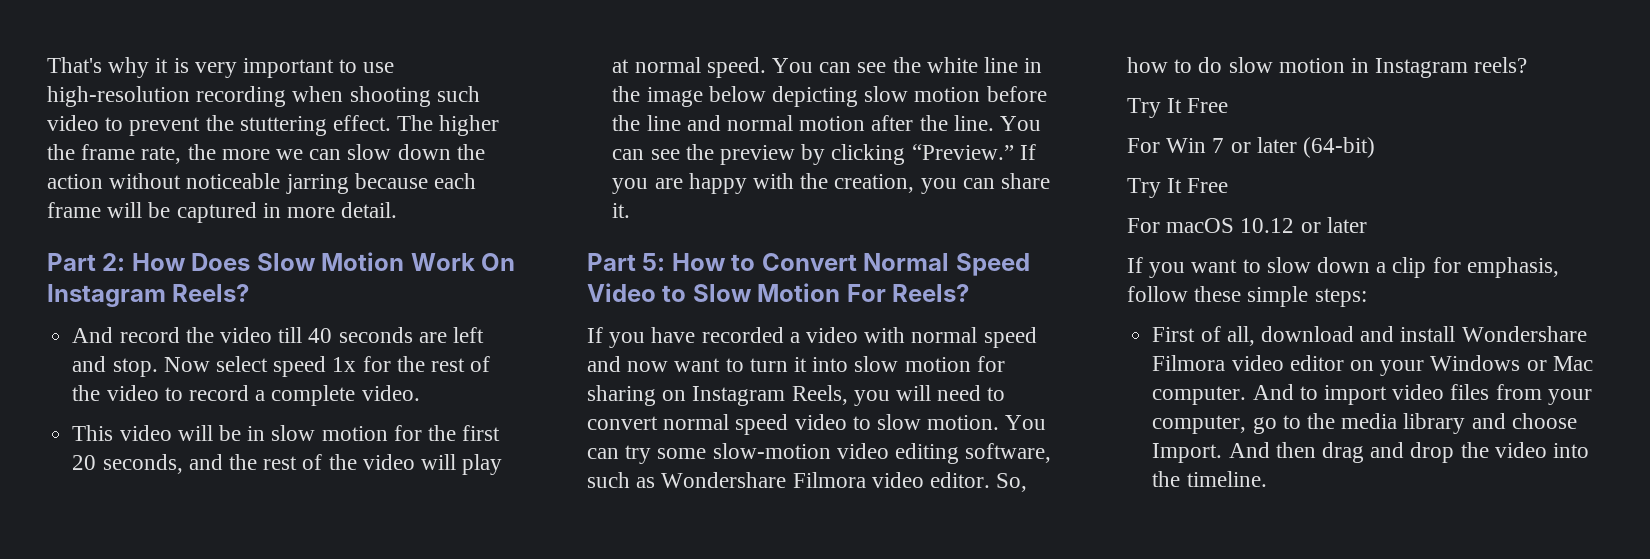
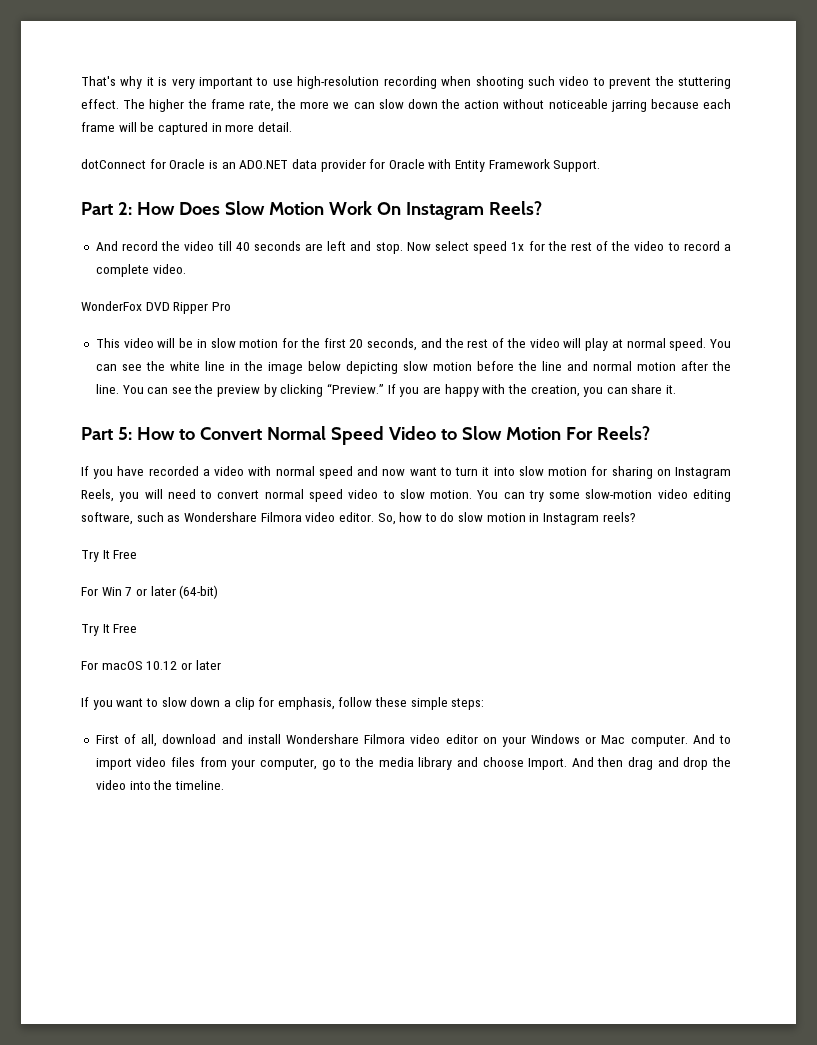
+ dotConnect for Oracle is an ADO.NET data provider for Oracle with Entity Framework Support.
+ WonderFox DVD Ripper Pro

